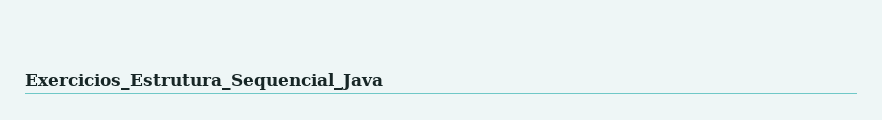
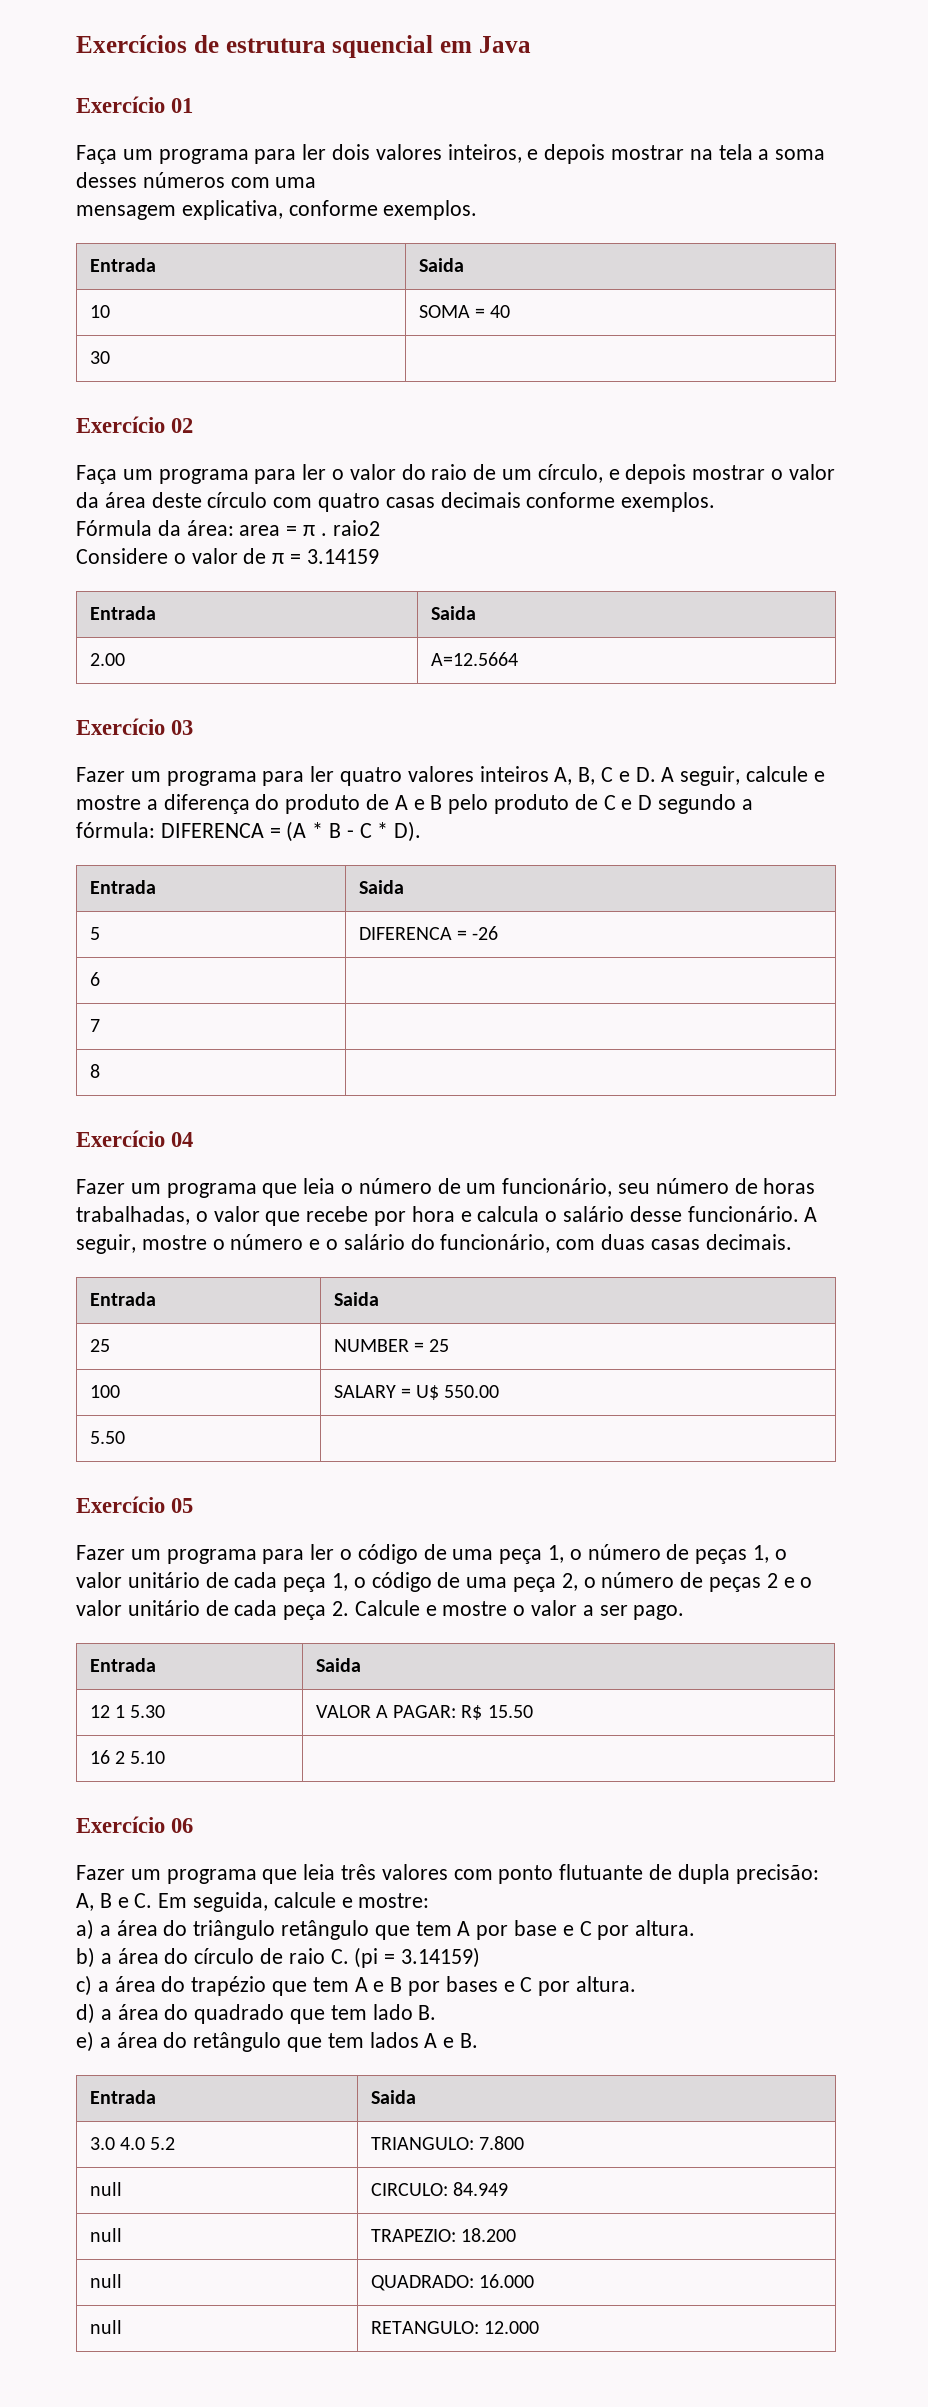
- Exercicios_Estrutura_Sequencial_Java
+ Exercícios de estrutura squencial em Java
+ Exercício 01
+ Faça um programa para ler dois valores inteiros, e depois mostrar na tela a soma desses números com uma
+ mensagem explicativa, conforme exemplos.
+ Entrada | Saida
+ 10 | SOMA = 40
+ 30 |
+ Exercício 02
+ Faça um programa para ler o valor do raio de um círculo, e depois mostrar o valor da área deste círculo com quatro casas decimais conforme exemplos.
+ Fórmula da área: area = π . raio2
+ Considere o valor de π = 3.14159
+ Entrada | Saida
+ 2.00 | A=12.5664
+ Exercício 03
+ Fazer um programa para ler quatro valores inteiros A, B, C e D. A seguir, calcule e mostre a diferença do produto de A e B pelo produto de C e D segundo a fórmula: DIFERENCA = (A * B - C * D).
+ Entrada | Saida
+ 5 | DIFERENCA = -26
+ 6 |
+ 7 |
+ 8 |
+ Exercício 04
+ Fazer um programa que leia o número de um funcionário, seu número de horas trabalhadas, o valor que recebe por hora e calcula o salário desse funcionário. A seguir, mostre o número e o salário do funcionário, com duas casas decimais.
+ Entrada | Saida
+ 25 | NUMBER = 25
+ 100 | SALARY = U$ 550.00
+ 5.50 |
+ Exercício 05
+ Fazer um programa para ler o código de uma peça 1, o número de peças 1, o valor unitário de cada peça 1, o código de uma peça 2, o número de peças 2 e o valor unitário de cada peça 2. Calcule e mostre o valor a ser pago.
+ Entrada | Saida
+ 12 1 5.30 | VALOR A PAGAR: R$ 15.50
+ 16 2 5.10 |
+ Exercício 06
+ Fazer um programa que leia três valores com ponto flutuante de dupla precisão: A, B e C. Em seguida, calcule e mostre:
+ a) a área do triângulo retângulo que tem A por base e C por altura.
+ b) a área do círculo de raio C. (pi = 3.14159)
+ c) a área do trapézio que tem A e B por bases e C por altura.
+ d) a área do quadrado que tem lado B.
+ e) a área do retângulo que tem lados A e B.
+ Entrada | Saida
+ 3.0 4.0 5.2 | TRIANGULO: 7.800
+ null | CIRCULO: 84.949
+ null | TRAPEZIO: 18.200
+ null | QUADRADO: 16.000
+ null | RETANGULO: 12.000

